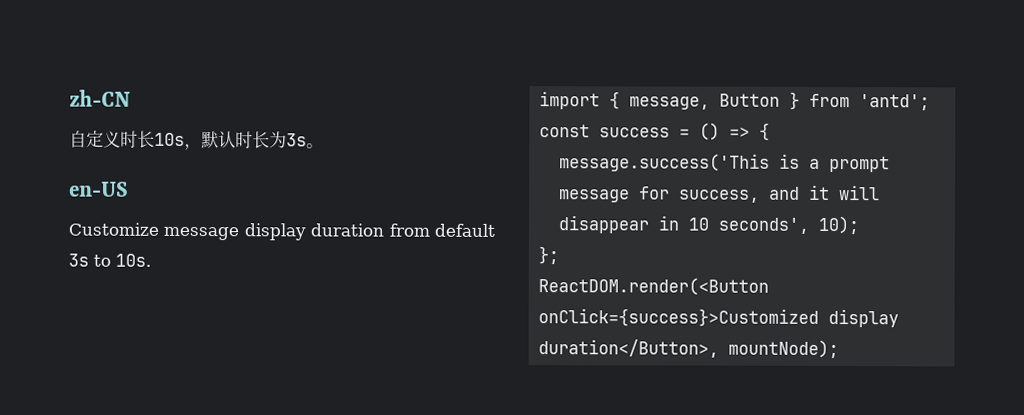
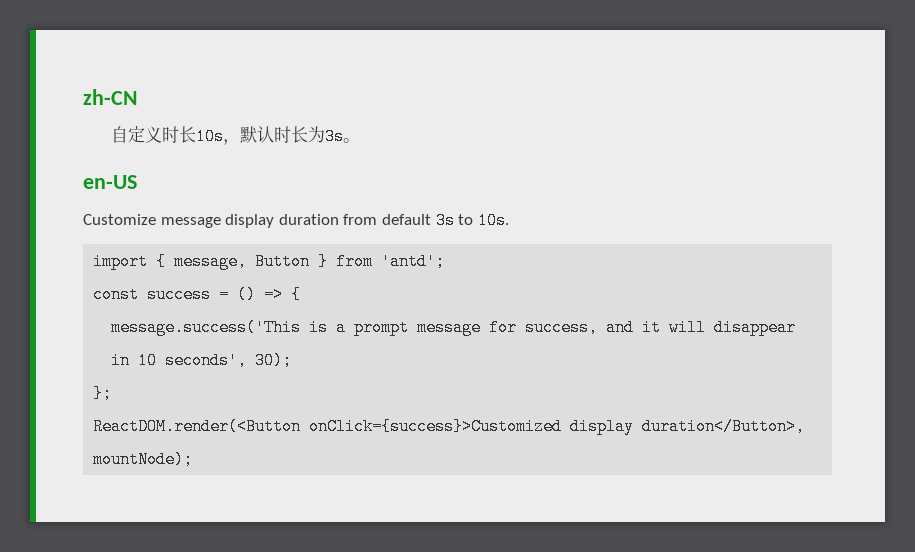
- message.success('This is a prompt message for success, and it will disappear in 10 seconds', 10);
+ message.success('This is a prompt message for success, and it will disappear in 10 seconds', 30);

